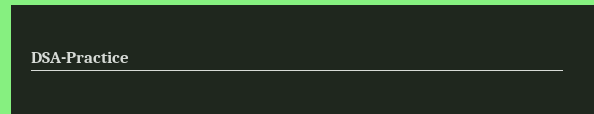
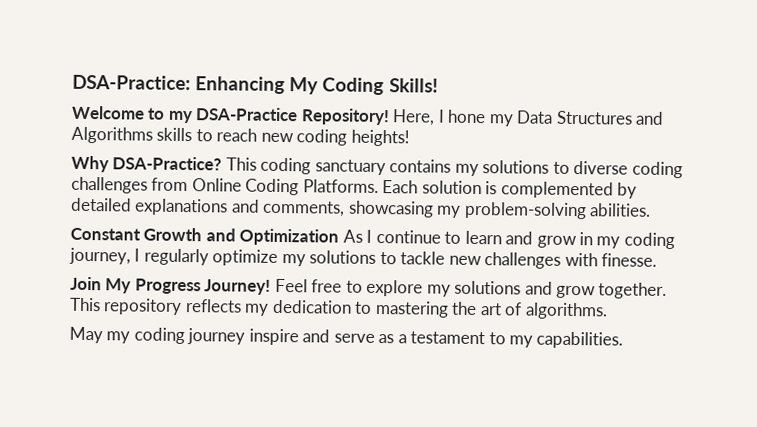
- DSA-Practice
+ DSA-Practice: Enhancing My Coding Skills!
+ Welcome to my DSA-Practice Repository! Here, I hone my Data Structures and Algorithms skills to reach new coding heights!
+ Why DSA-Practice? This coding sanctuary contains my solutions to diverse coding challenges from Online Coding Platforms. Each solution is complemented by detailed explanations and comments, showcasing my problem-solving abilities.
+ Constant Growth and Optimization As I continue to learn and grow in my coding journey, I regularly optimize my solutions to tackle new challenges with finesse.
+ Join My Progress Journey! Feel free to explore my solutions and grow together. This repository reflects my dedication to mastering the art of algorithms.
+ May my coding journey inspire and serve as a testament to my capabilities.

